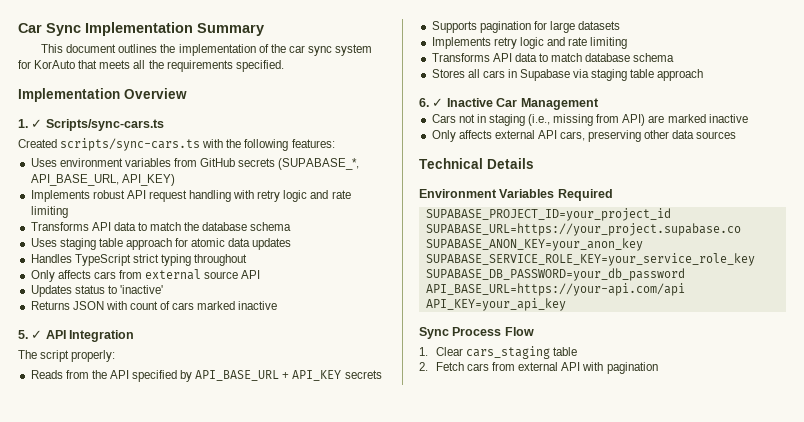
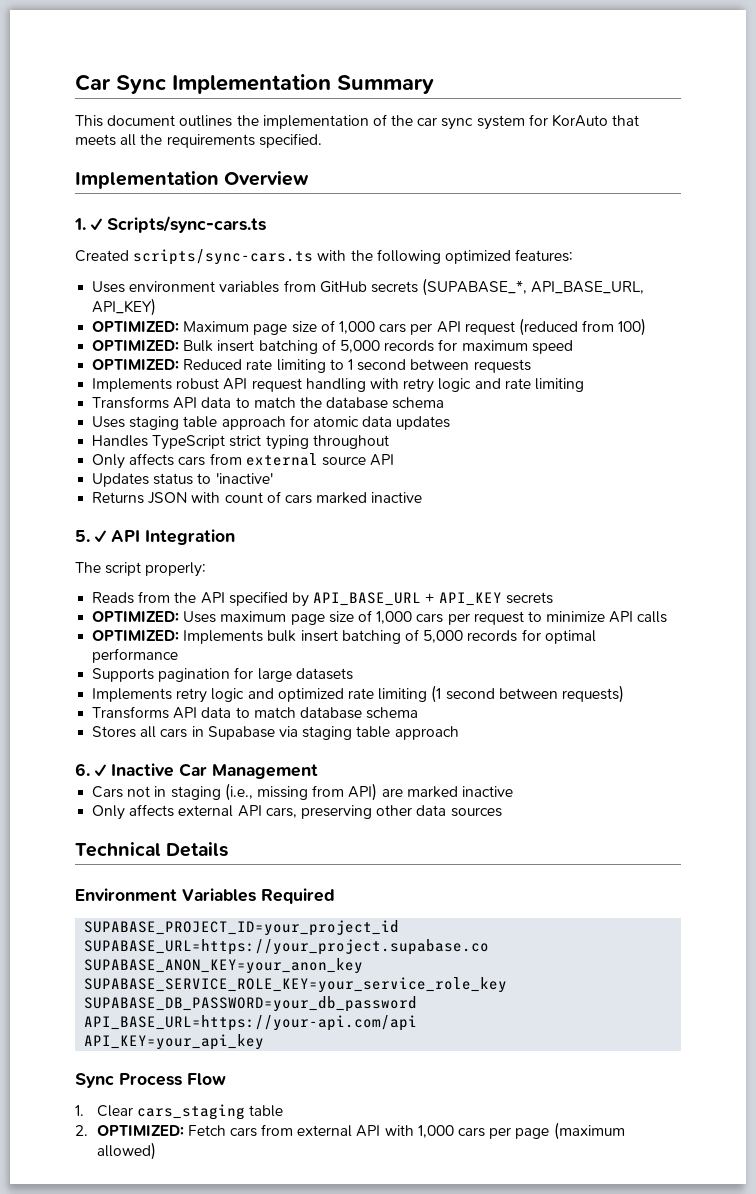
- Created scripts/sync-cars.ts with the following features:
+ Created scripts/sync-cars.ts with the following optimized features:
+ OPTIMIZED: Maximum page size of 1,000 cars per API request (reduced from 100)
+ OPTIMIZED: Bulk insert batching of 5,000 records for maximum speed
+ OPTIMIZED: Reduced rate limiting to 1 second between requests
+ OPTIMIZED: Uses maximum page size of 1,000 cars per request to minimize API calls
+ OPTIMIZED: Implements bulk insert batching of 5,000 records for optimal performance
- Implements retry logic and rate limiting
+ Implements retry logic and optimized rate limiting (1 second between requests)
- 2. Fetch cars from external API with pagination
+ 2. OPTIMIZED: Fetch cars from external API with 1,000 cars per page (maximum allowed)

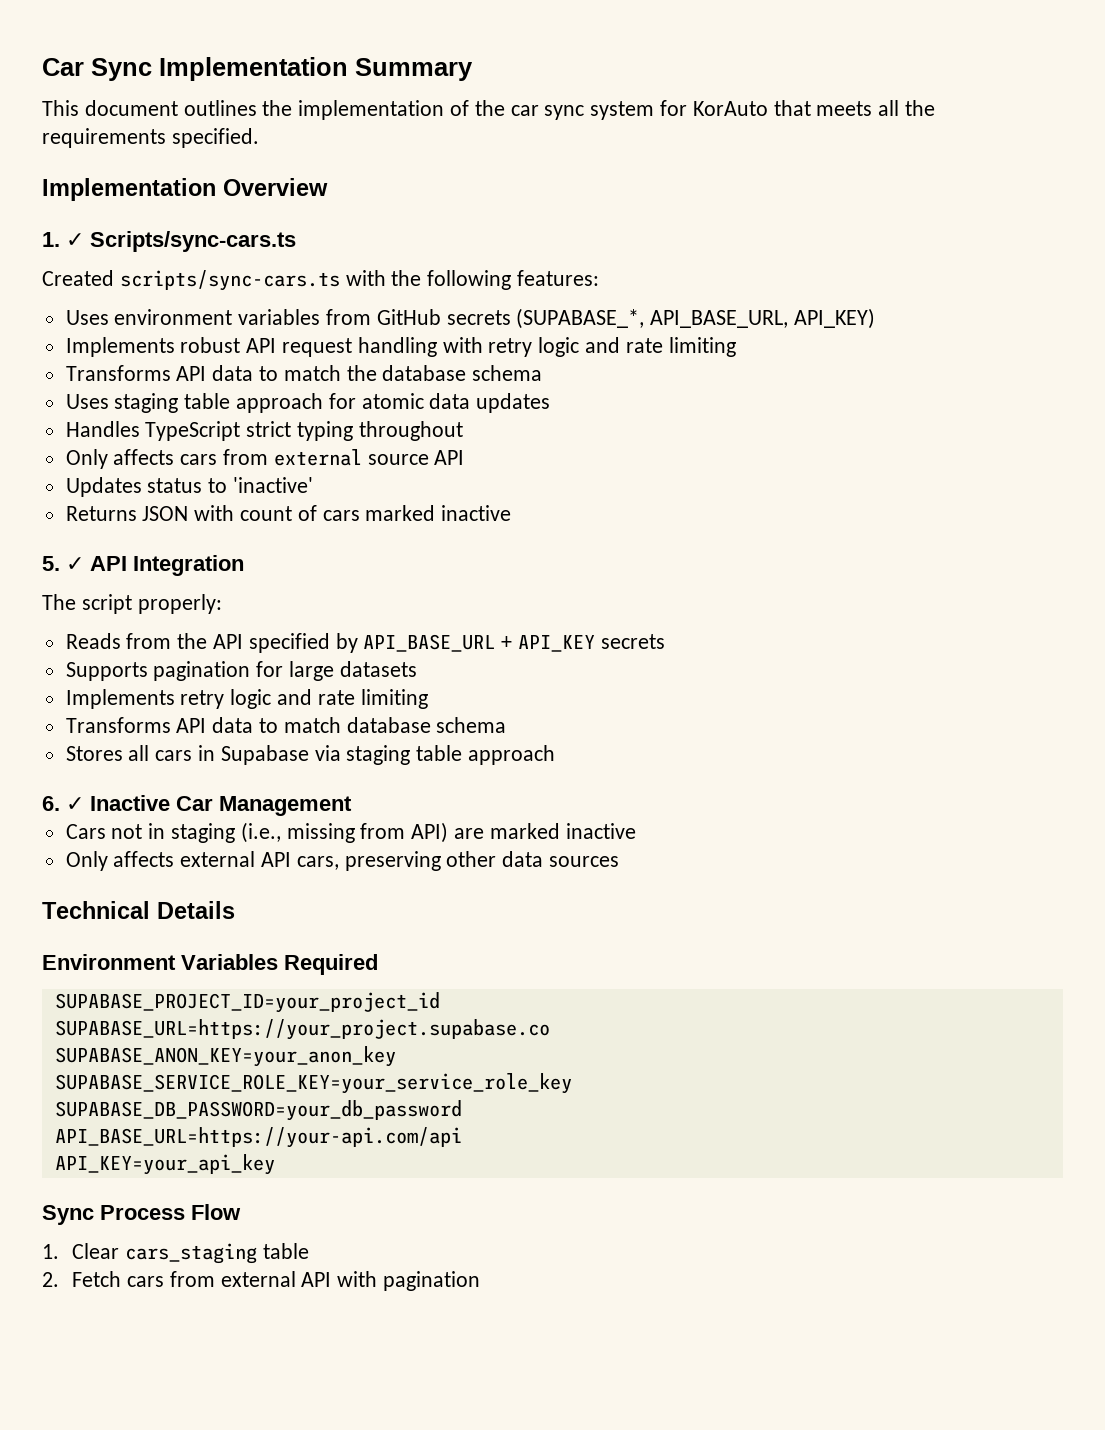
- Created scripts/sync-cars.ts with the following optimized features:
+ Created scripts/sync-cars.ts with the following features:
- OPTIMIZED: Maximum page size of 1,000 cars per API request (reduced from 100)
- OPTIMIZED: Bulk insert batching of 5,000 records for maximum speed
- OPTIMIZED: Reduced rate limiting to 1 second between requests
- OPTIMIZED: Uses maximum page size of 1,000 cars per request to minimize API calls
- OPTIMIZED: Implements bulk insert batching of 5,000 records for optimal performance
- Implements retry logic and optimized rate limiting (1 second between requests)
+ Implements retry logic and rate limiting
- 2. OPTIMIZED: Fetch cars from external API with 1,000 cars per page (maximum allowed)
+ 2. Fetch cars from external API with pagination

